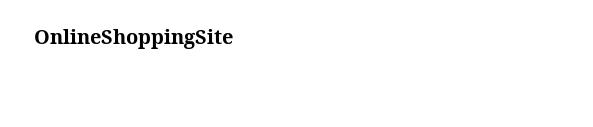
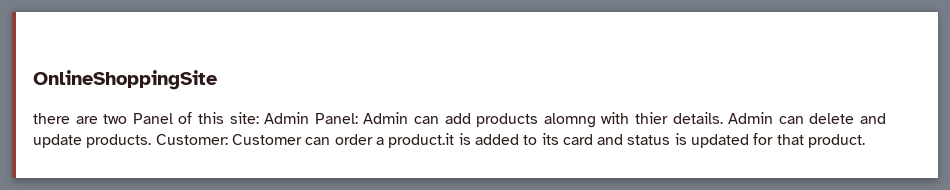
+ there are two Panel of this site: Admin Panel: Admin can add products alomng with thier details. Admin can delete and update products. Customer: Customer can order a product.it is added to its card and status is updated for that product.

